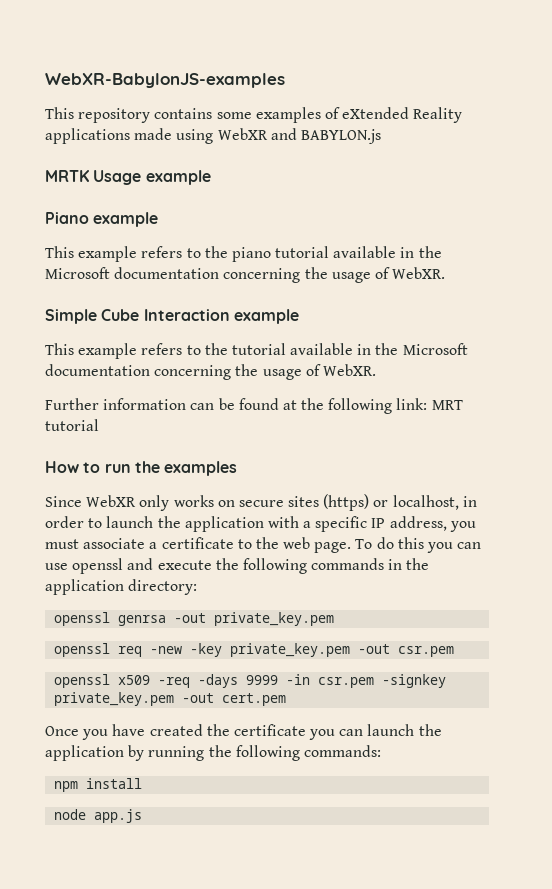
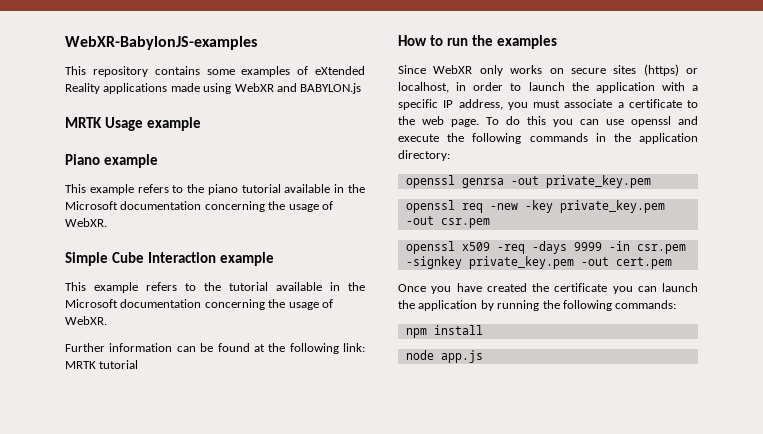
- Further information can be found at the following link: MRT tutorial
+ Further information can be found at the following link: MRTK tutorial

